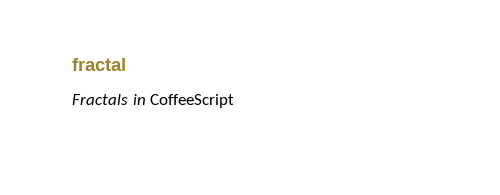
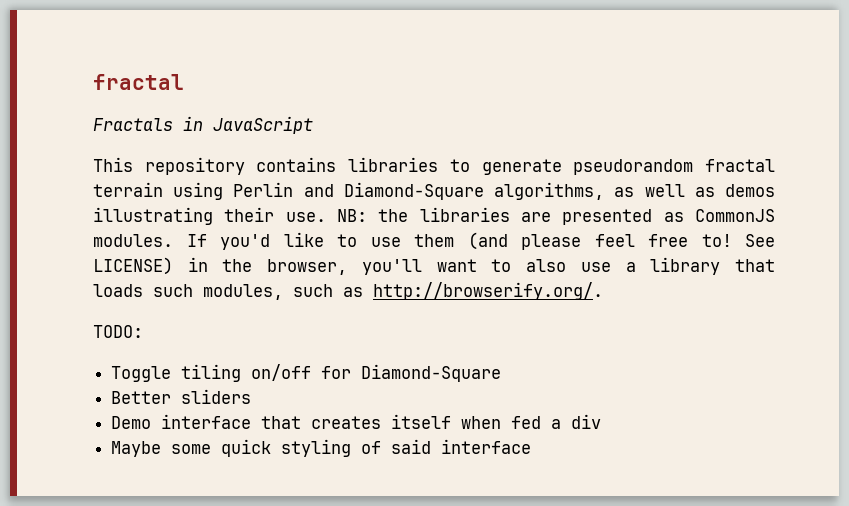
- Fractals in CoffeeScript
+ Fractals in JavaScript
+ This repository contains libraries to generate pseudorandom fractal terrain using Perlin and Diamond-Square algorithms, as well as demos illustrating their use. NB: the libraries are presented as CommonJS modules. If you'd like to use them (and please feel free to! See LICENSE) in the browser, you'll want to also use a library that loads such modules, such as http://browserify.org/.
+ TODO:
+ Toggle tiling on/off for Diamond-Square
+ Better sliders
+ Demo interface that creates itself when fed a div
+ Maybe some quick styling of said interface

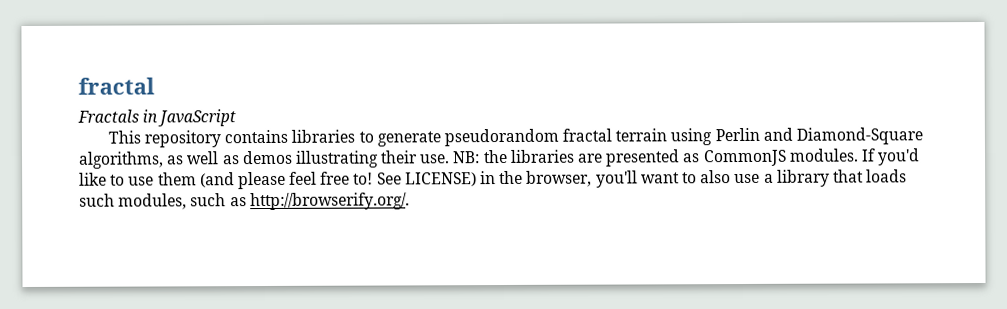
- TODO:
- Toggle tiling on/off for Diamond-Square
- Better sliders
- Demo interface that creates itself when fed a div
- Maybe some quick styling of said interface

